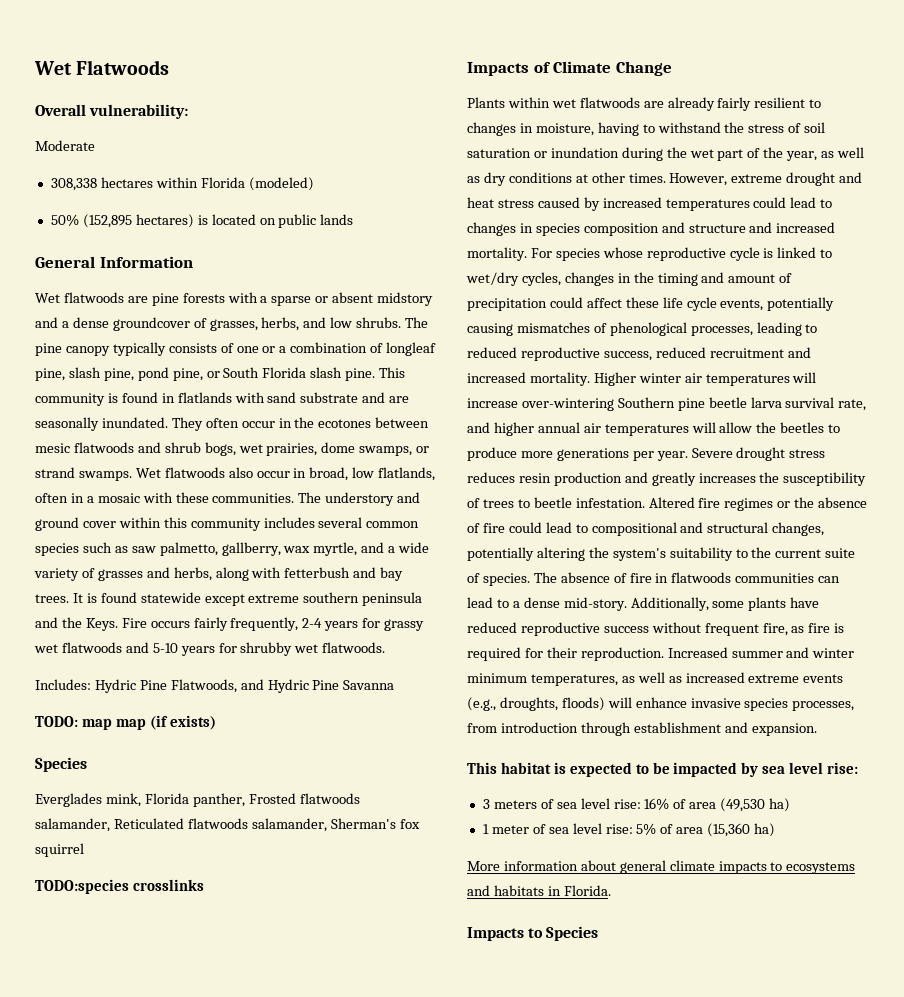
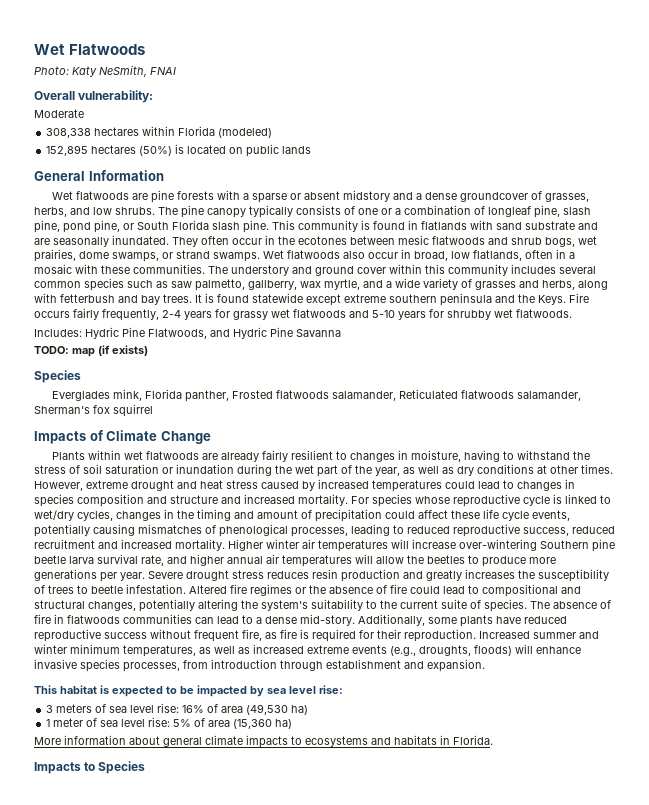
+ Photo: Katy NeSmith, FNAI
- 50% (152,895 hectares) is located on public lands
+ 152,895 hectares (50%) is located on public lands
- TODO: map map (if exists)
+ TODO: map (if exists)
- TODO:species crosslinks

